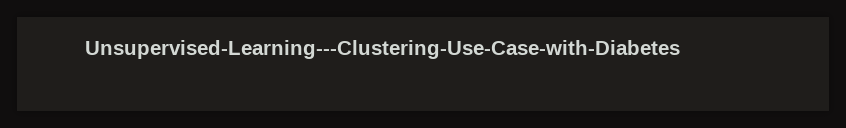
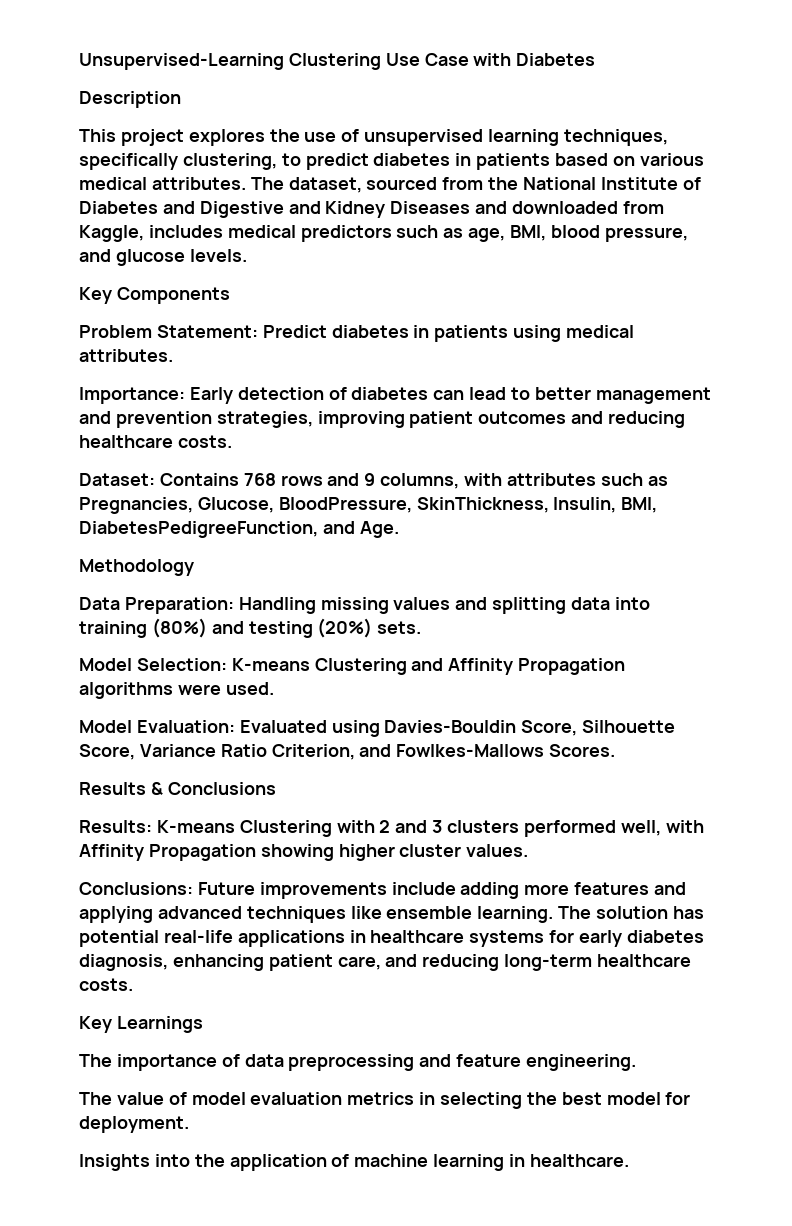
- Unsupervised-Learning---Clustering-Use-Case-with-Diabetes
+ Unsupervised-Learning Clustering Use Case with Diabetes
+ Description
+ This project explores the use of unsupervised learning techniques, specifically clustering, to predict diabetes in patients based on various medical attributes. The dataset, sourced from the National Institute of Diabetes and Digestive and Kidney Diseases and downloaded from Kaggle, includes medical predictors such as age, BMI, blood pressure, and glucose levels.
+ Key Components
+ Problem Statement: Predict diabetes in patients using medical attributes.
+ Importance: Early detection of diabetes can lead to better management and prevention strategies, improving patient outcomes and reducing healthcare costs.
+ Dataset: Contains 768 rows and 9 columns, with attributes such as Pregnancies, Glucose, BloodPressure, SkinThickness, Insulin, BMI, DiabetesPedigreeFunction, and Age.
+ Methodology
+ Data Preparation: Handling missing values and splitting data into training (80%) and testing (20%) sets.
+ Model Selection: K-means Clustering and Affinity Propagation algorithms were used.
+ Model Evaluation: Evaluated using Davies-Bouldin Score, Silhouette Score, Variance Ratio Criterion, and Fowlkes-Mallows Scores.
+ Results & Conclusions
+ Results: K-means Clustering with 2 and 3 clusters performed well, with Affinity Propagation showing higher cluster values.
+ Conclusions: Future improvements include adding more features and applying advanced techniques like ensemble learning. The solution has potential real-life applications in healthcare systems for early diabetes diagnosis, enhancing patient care, and reducing long-term healthcare costs.
+ Key Learnings
+ The importance of data preprocessing and feature engineering.
+ The value of model evaluation metrics in selecting the best model for deployment.
+ Insights into the application of machine learning in healthcare.

